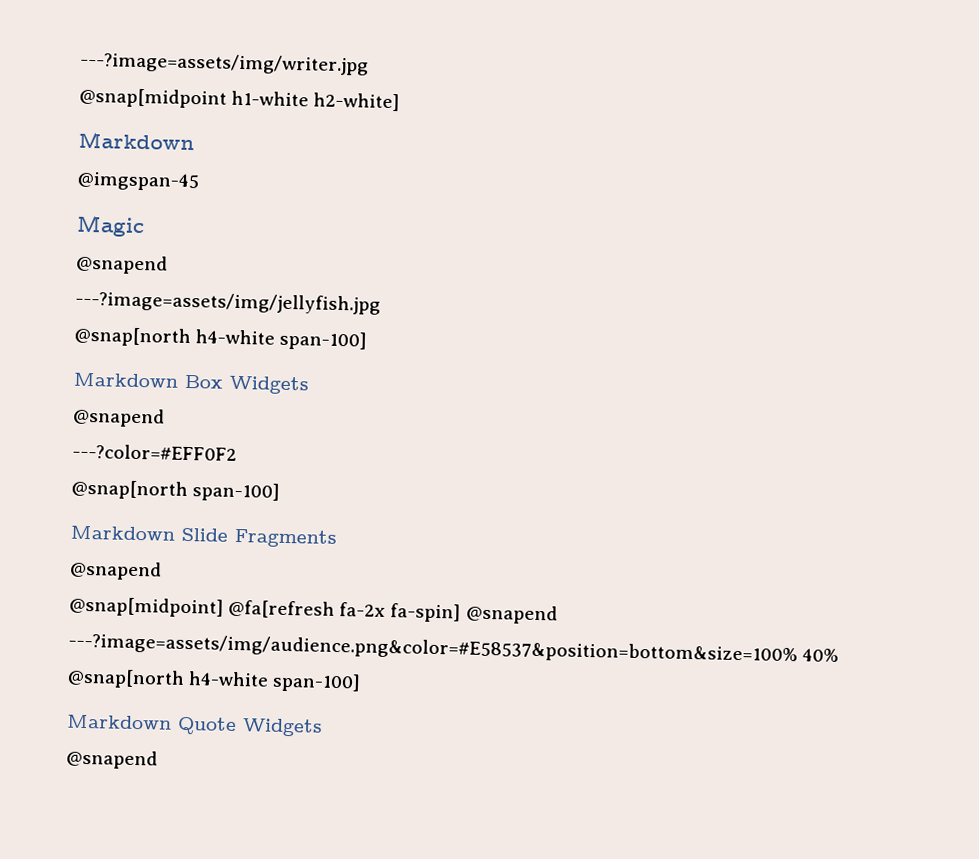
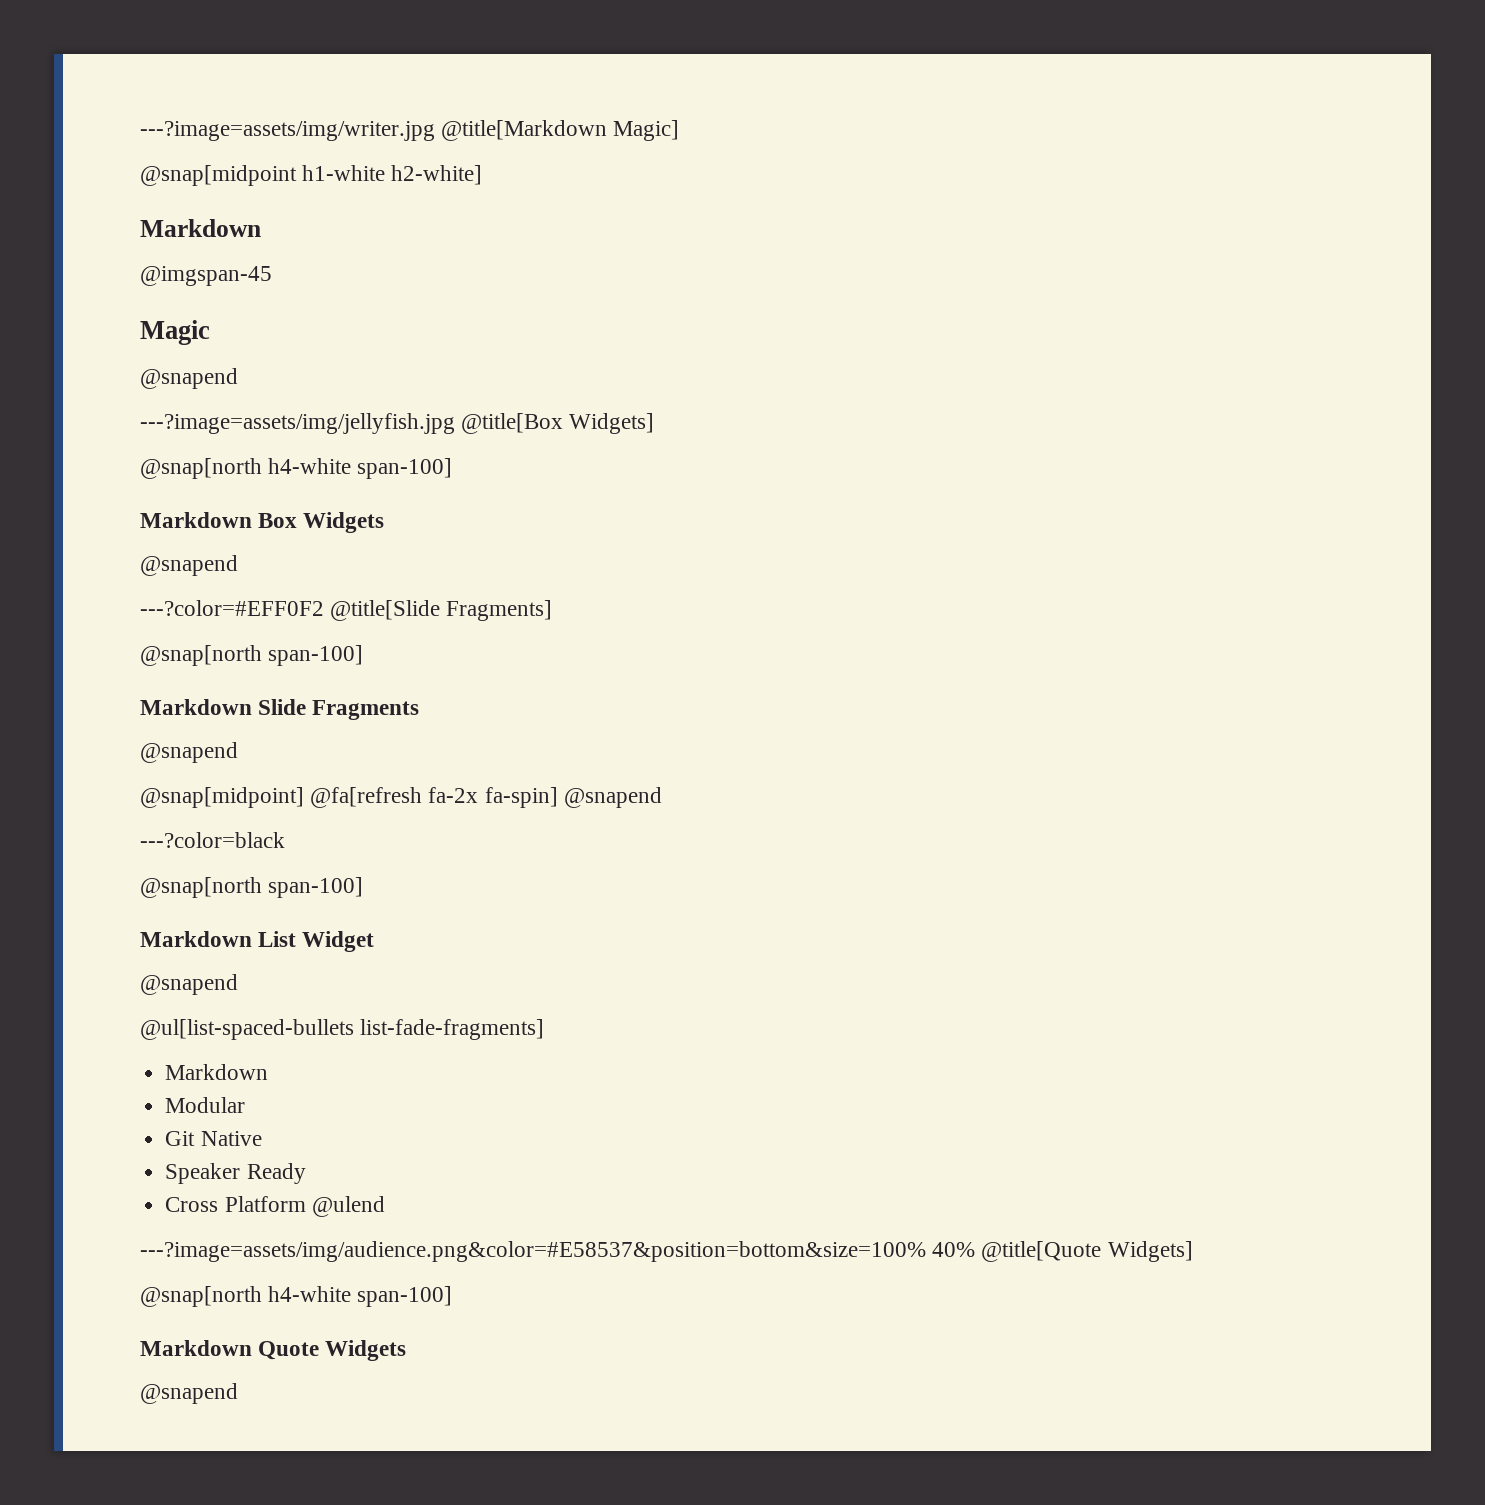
- ---?image=assets/img/writer.jpg
+ ---?image=assets/img/writer.jpg @title[Markdown Magic]
- ---?image=assets/img/jellyfish.jpg
+ ---?image=assets/img/jellyfish.jpg @title[Box Widgets]
- ---?color=#EFF0F2
+ ---?color=#EFF0F2 @title[Slide Fragments]
+ ---?color=black
+ @snap[north span-100]
+ Markdown List Widget
+ @snapend
+ @ul[list-spaced-bullets list-fade-fragments]
+ Markdown
+ Modular
+ Git Native
+ Speaker Ready
+ Cross Platform @ulend
- ---?image=assets/img/audience.png&color=#E58537&position=bottom&size=100% 40%
+ ---?image=assets/img/audience.png&color=#E58537&position=bottom&size=100% 40% @title[Quote Widgets]

